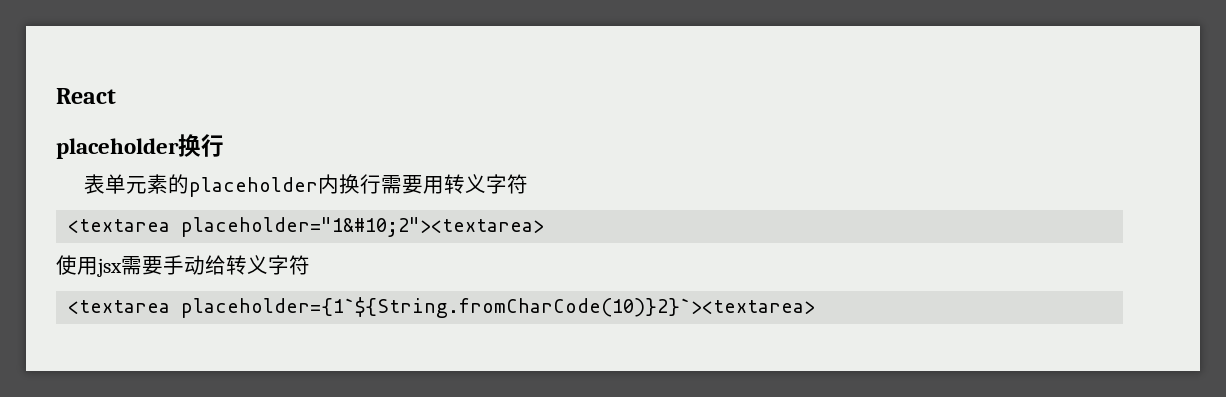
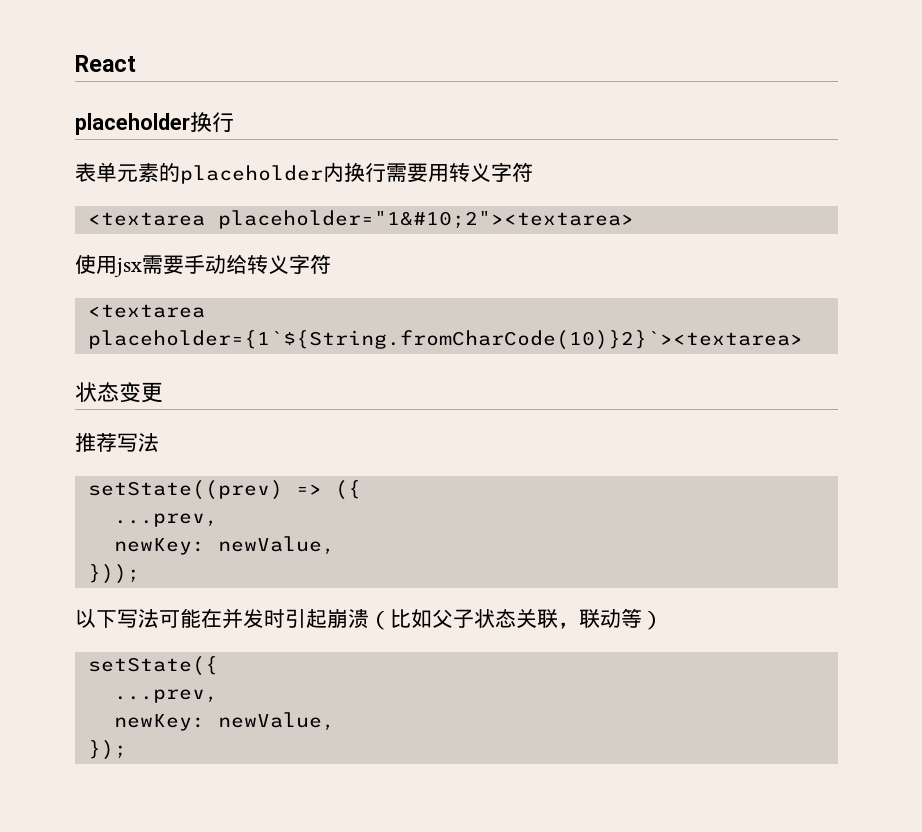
+ 状态变更
+ 推荐写法
+ setState((prev) => ({
+ ...prev,
+ newKey: newValue,
+ }));
+ 以下写法可能在并发时引起崩溃（比如父子状态关联，联动等）
+ setState({
+ ...prev,
+ newKey: newValue,
+ });

